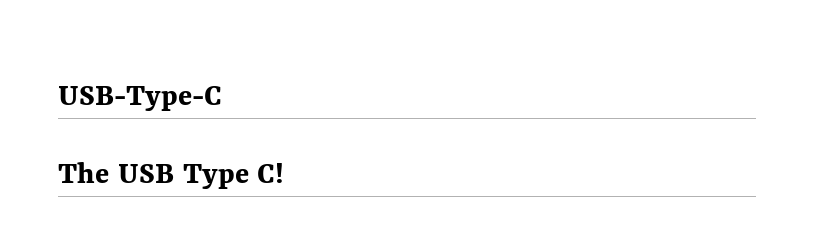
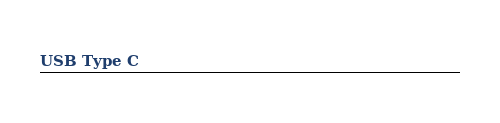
- USB-Type-C
- The USB Type C!
+ USB Type C

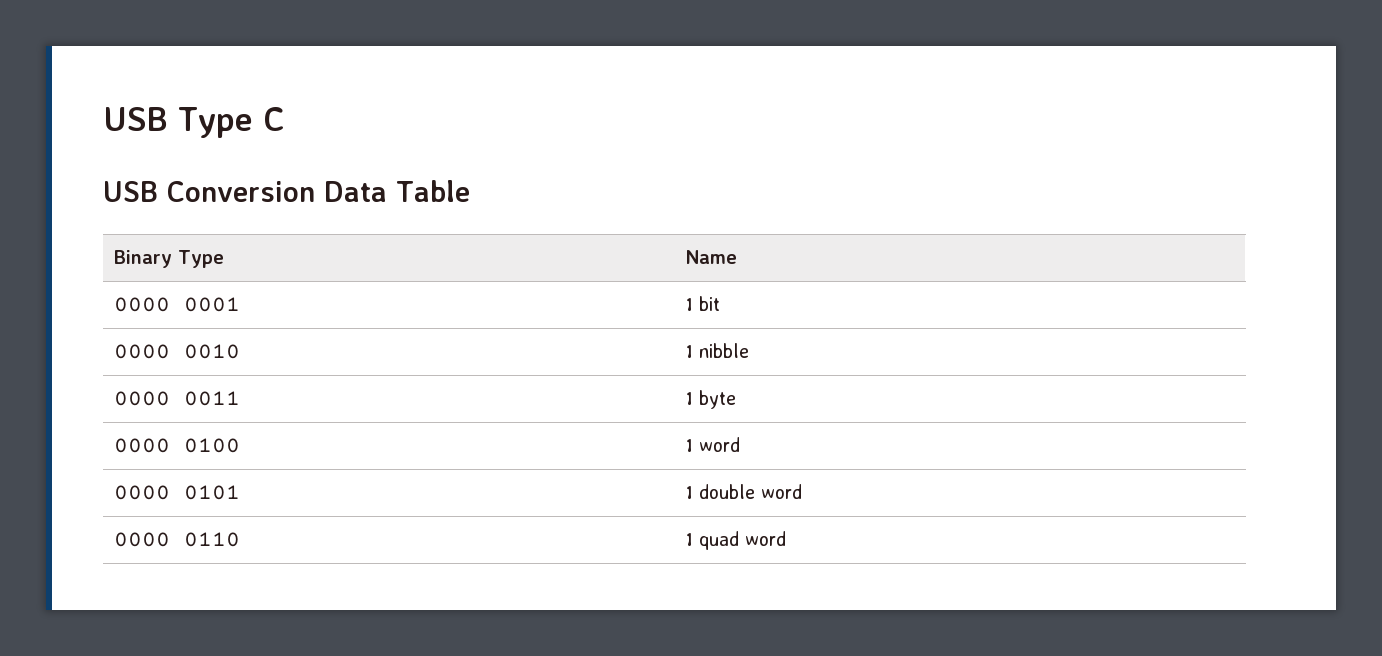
+ USB Conversion Data Table
+ Binary Type | Name
+ 0000 0001 | 1 bit
+ 0000 0010 | 1 nibble
+ 0000 0011 | 1 byte
+ 0000 0100 | 1 word
+ 0000 0101 | 1 double word
+ 0000 0110 | 1 quad word

